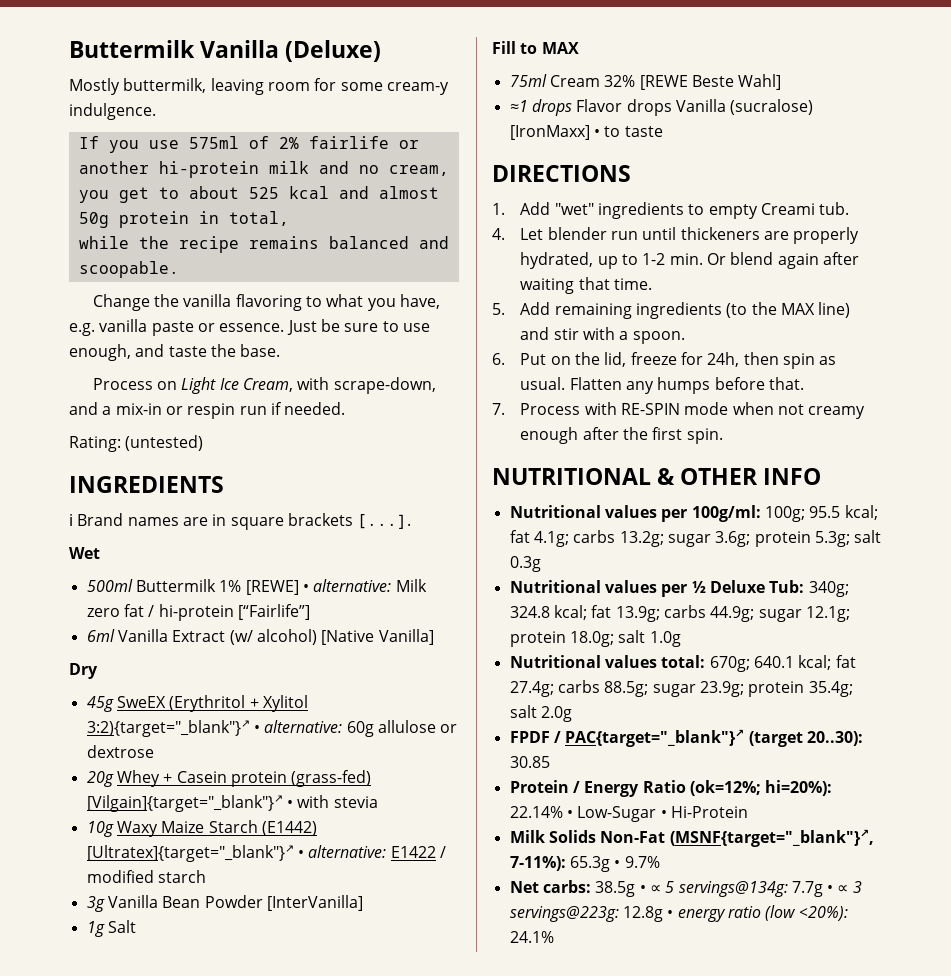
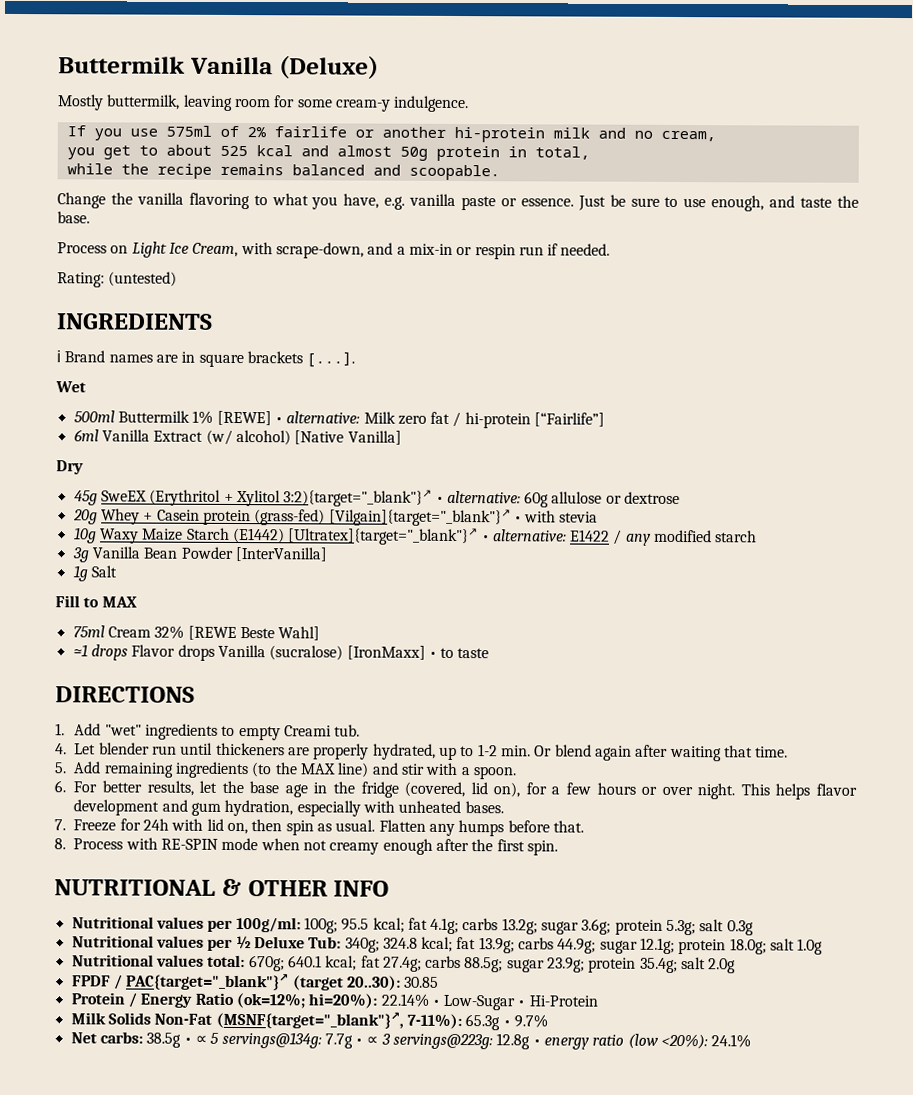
- 10g Waxy Maize Starch (E1442) [Ultratex]{target="_blank"}↗ • alternative: E1422 / modified starch
+ 10g Waxy Maize Starch (E1442) [Ultratex]{target="_blank"}↗ • alternative: E1422 / any modified starch
- 6. Put on the lid, freeze for 24h, then spin as usual.
+ 6. For better results, let the base age in the fridge (covered, lid on), for a few hours or over night. This helps flavor development and gum hydration, especially with unheated bases.
+ 7. Freeze for 24h with lid on, then spin as usual.
- 7. Process with RE-SPIN mode when not creamy enough after the first spin.
+ 8. Process with RE-SPIN mode when not creamy enough after the first spin.

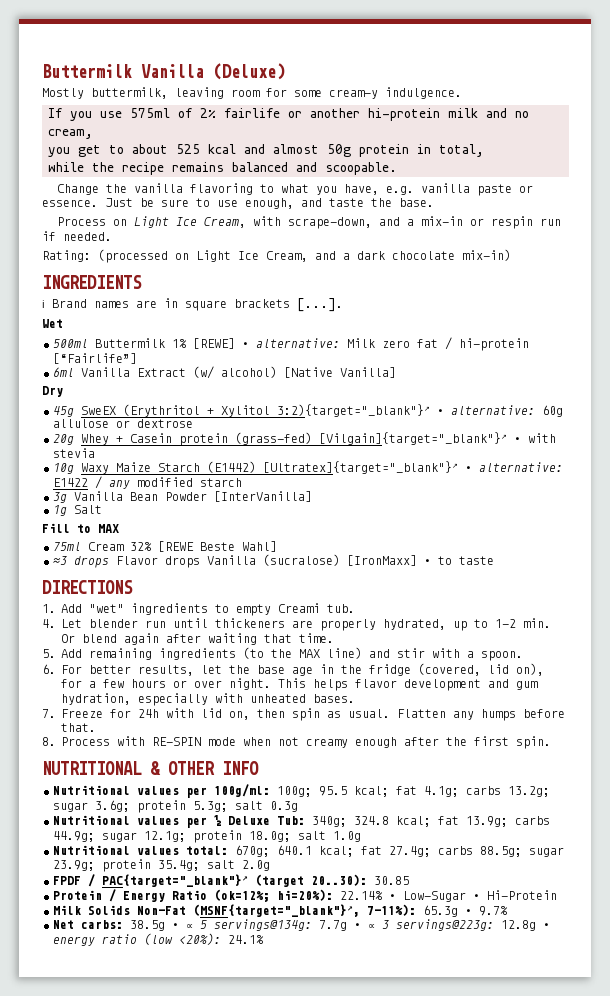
- Rating: (untested)
+ Rating: (processed on Light Ice Cream, and a dark chocolate mix-in)
- ≈1 drops Flavor drops Vanilla (sucralose) [IronMaxx] • to taste
+ ≈3 drops Flavor drops Vanilla (sucralose) [IronMaxx] • to taste

